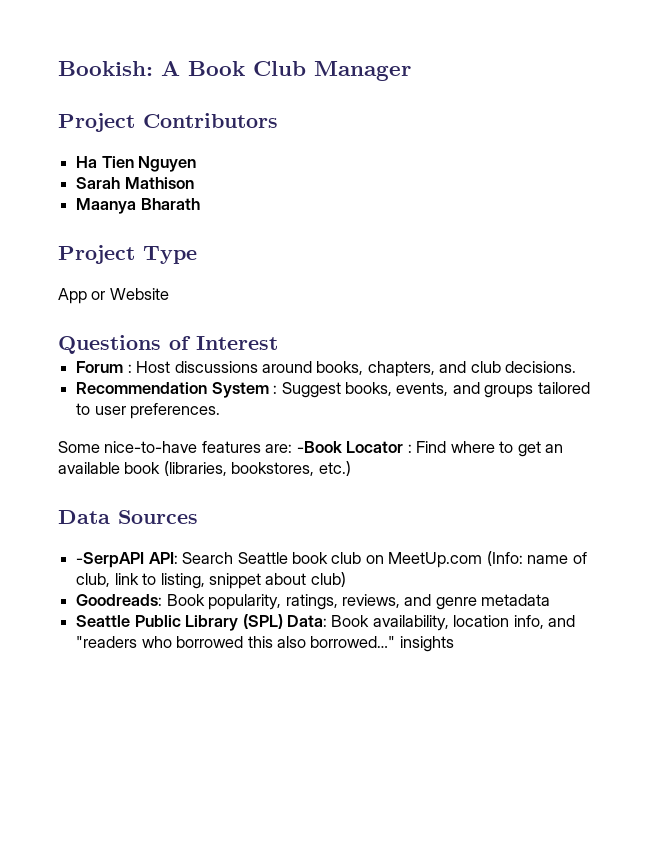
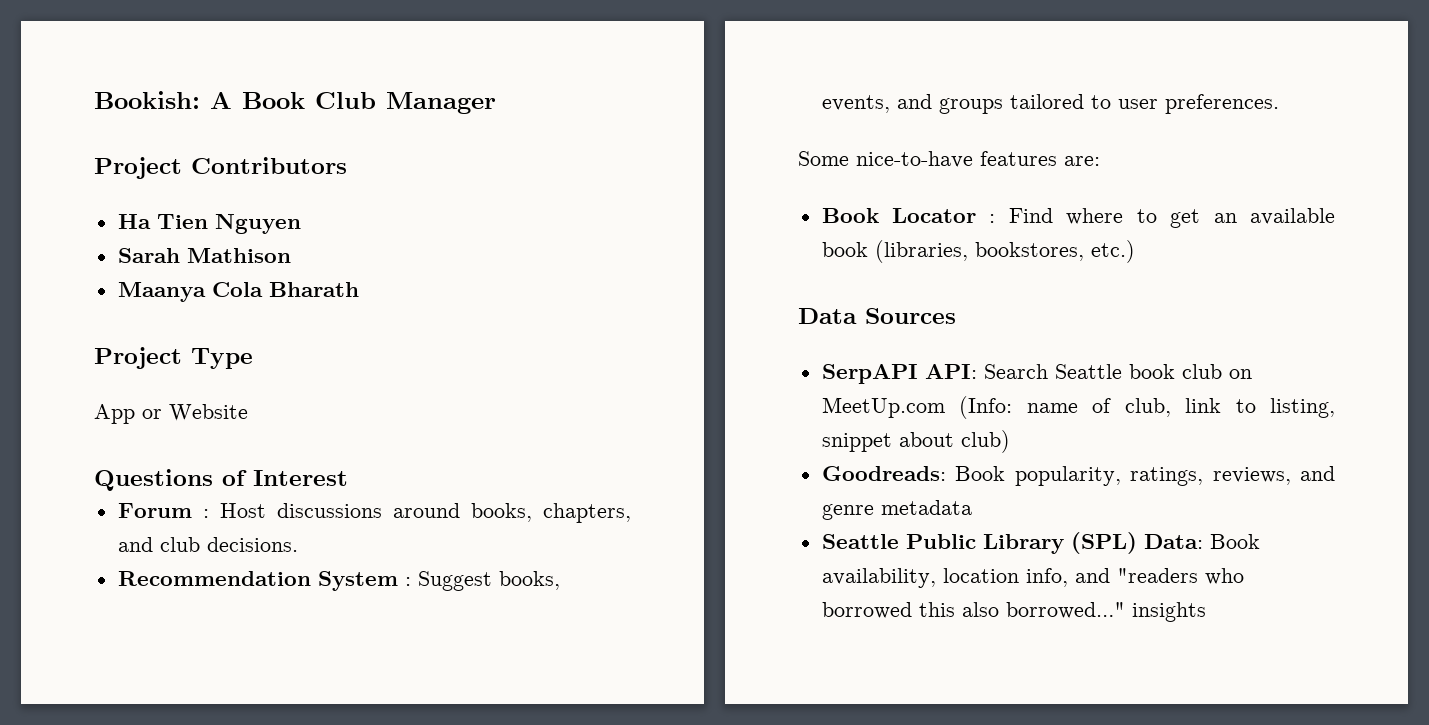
- Maanya Bharath
+ Maanya Cola Bharath
- Some nice-to-have features are: -Book Locator : Find where to get an available book (libraries, bookstores, etc.)
+ Some nice-to-have features are:
+ Book Locator : Find where to get an available book (libraries, bookstores, etc.)
- -SerpAPI API: Search Seattle book club on MeetUp.com (Info: name of club, link to listing, snippet about club)
+ SerpAPI API: Search Seattle book club on MeetUp.com (Info: name of club, link to listing, snippet about club)

